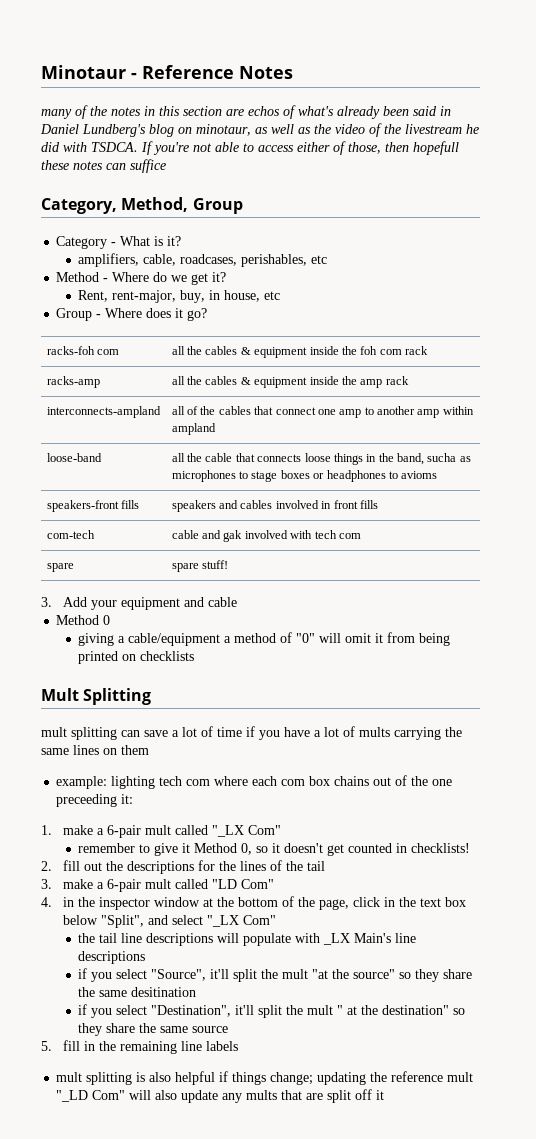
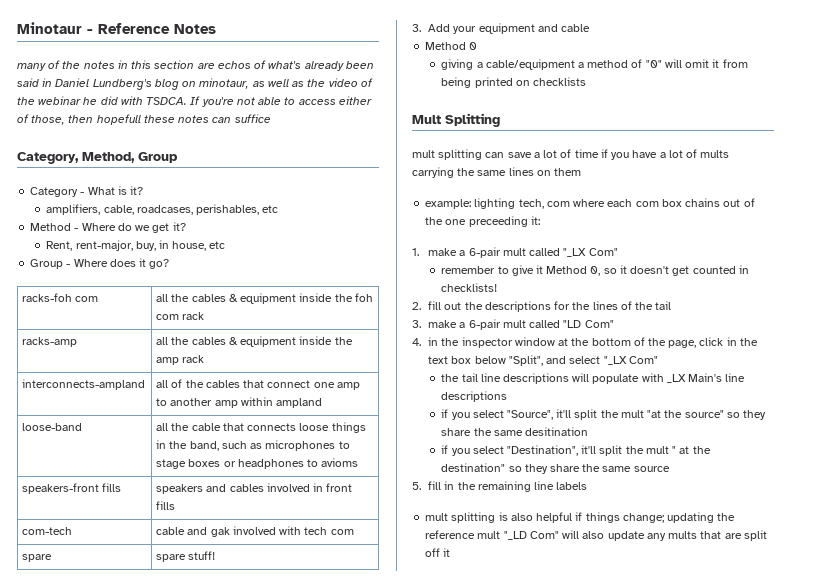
- many of the notes in this section are echos of what's already been said in Daniel Lundberg's blog on minotaur, as well as the video of the livestream he did with TSDCA.
+ many of the notes in this section are echos of what's already been said in Daniel Lundberg's blog on minotaur, as well as the video of the webinar he did with TSDCA.
- loose-band | all the cable that connects loose things in the band, sucha as microphones to stage boxes or headphones to avioms
+ loose-band | all the cable that connects loose things in the band, such as microphones to stage boxes or headphones to avioms
- example: lighting tech com where each com box chains out of the one preceeding it:
+ example: lighting tech, com where each com box chains out of the one preceeding it:

